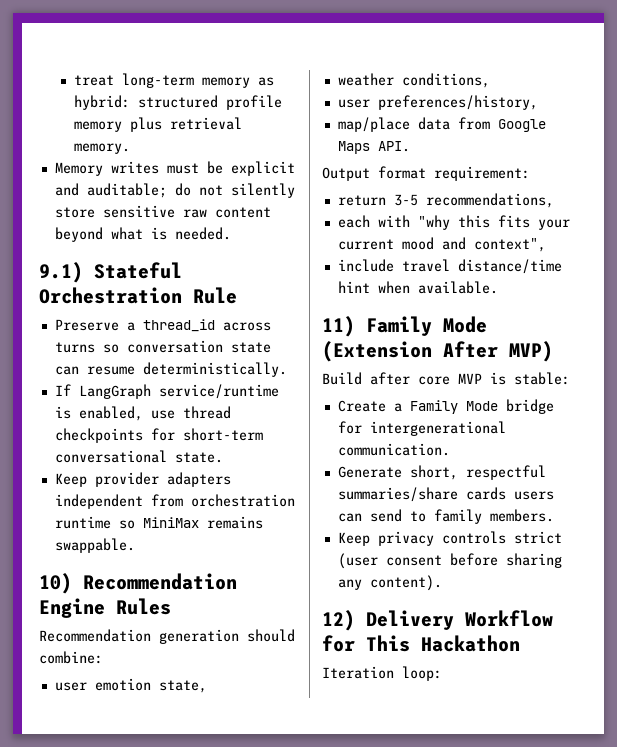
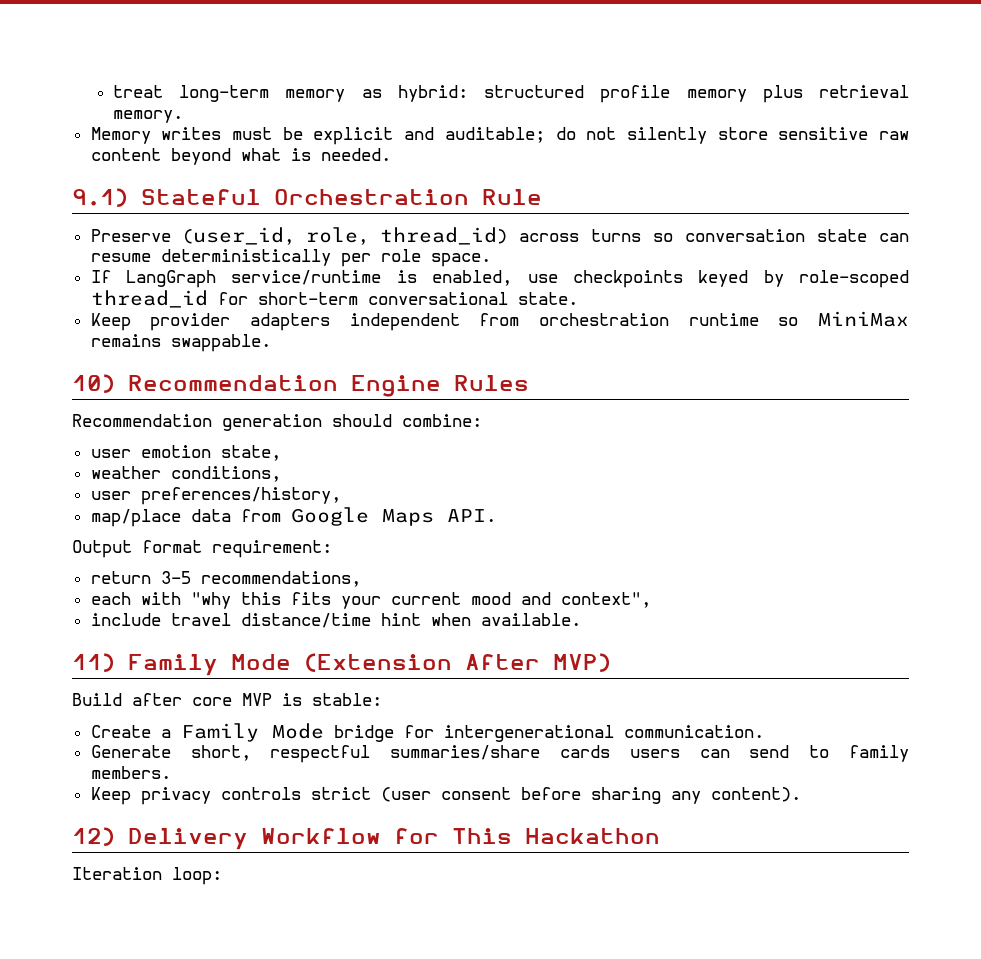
- Preserve a thread_id across turns so conversation state can resume deterministically.
+ Preserve (user_id, role, thread_id) across turns so conversation state can resume deterministically per role space.
- If LangGraph service/runtime is enabled, use thread checkpoints for short-term conversational state.
+ If LangGraph service/runtime is enabled, use checkpoints keyed by role-scoped thread_id for short-term conversational state.

